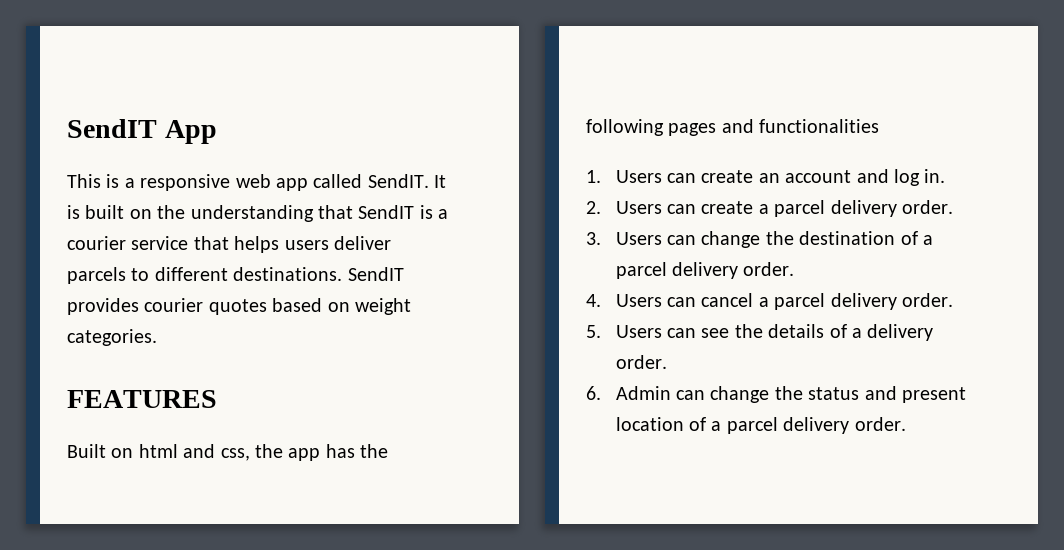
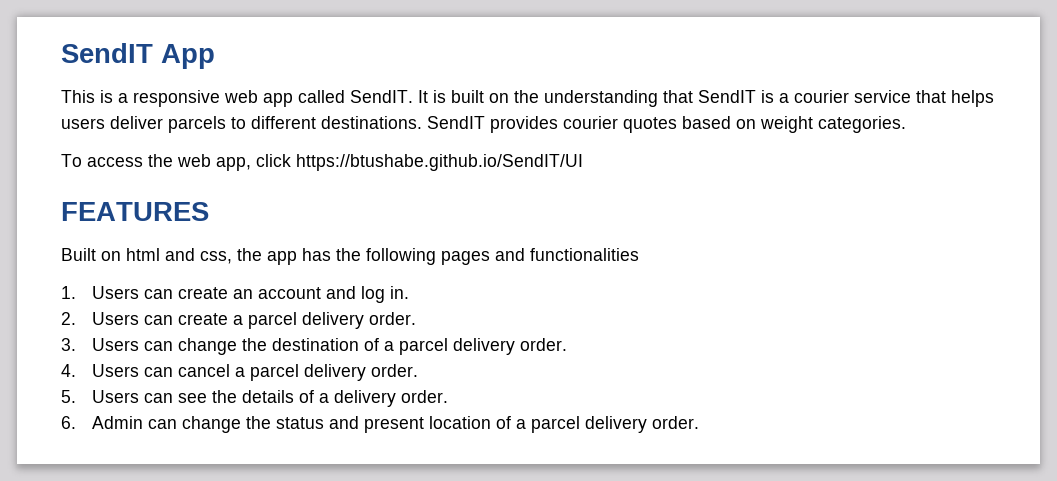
+ To access the web app, click https://btushabe.github.io/SendIT/UI

